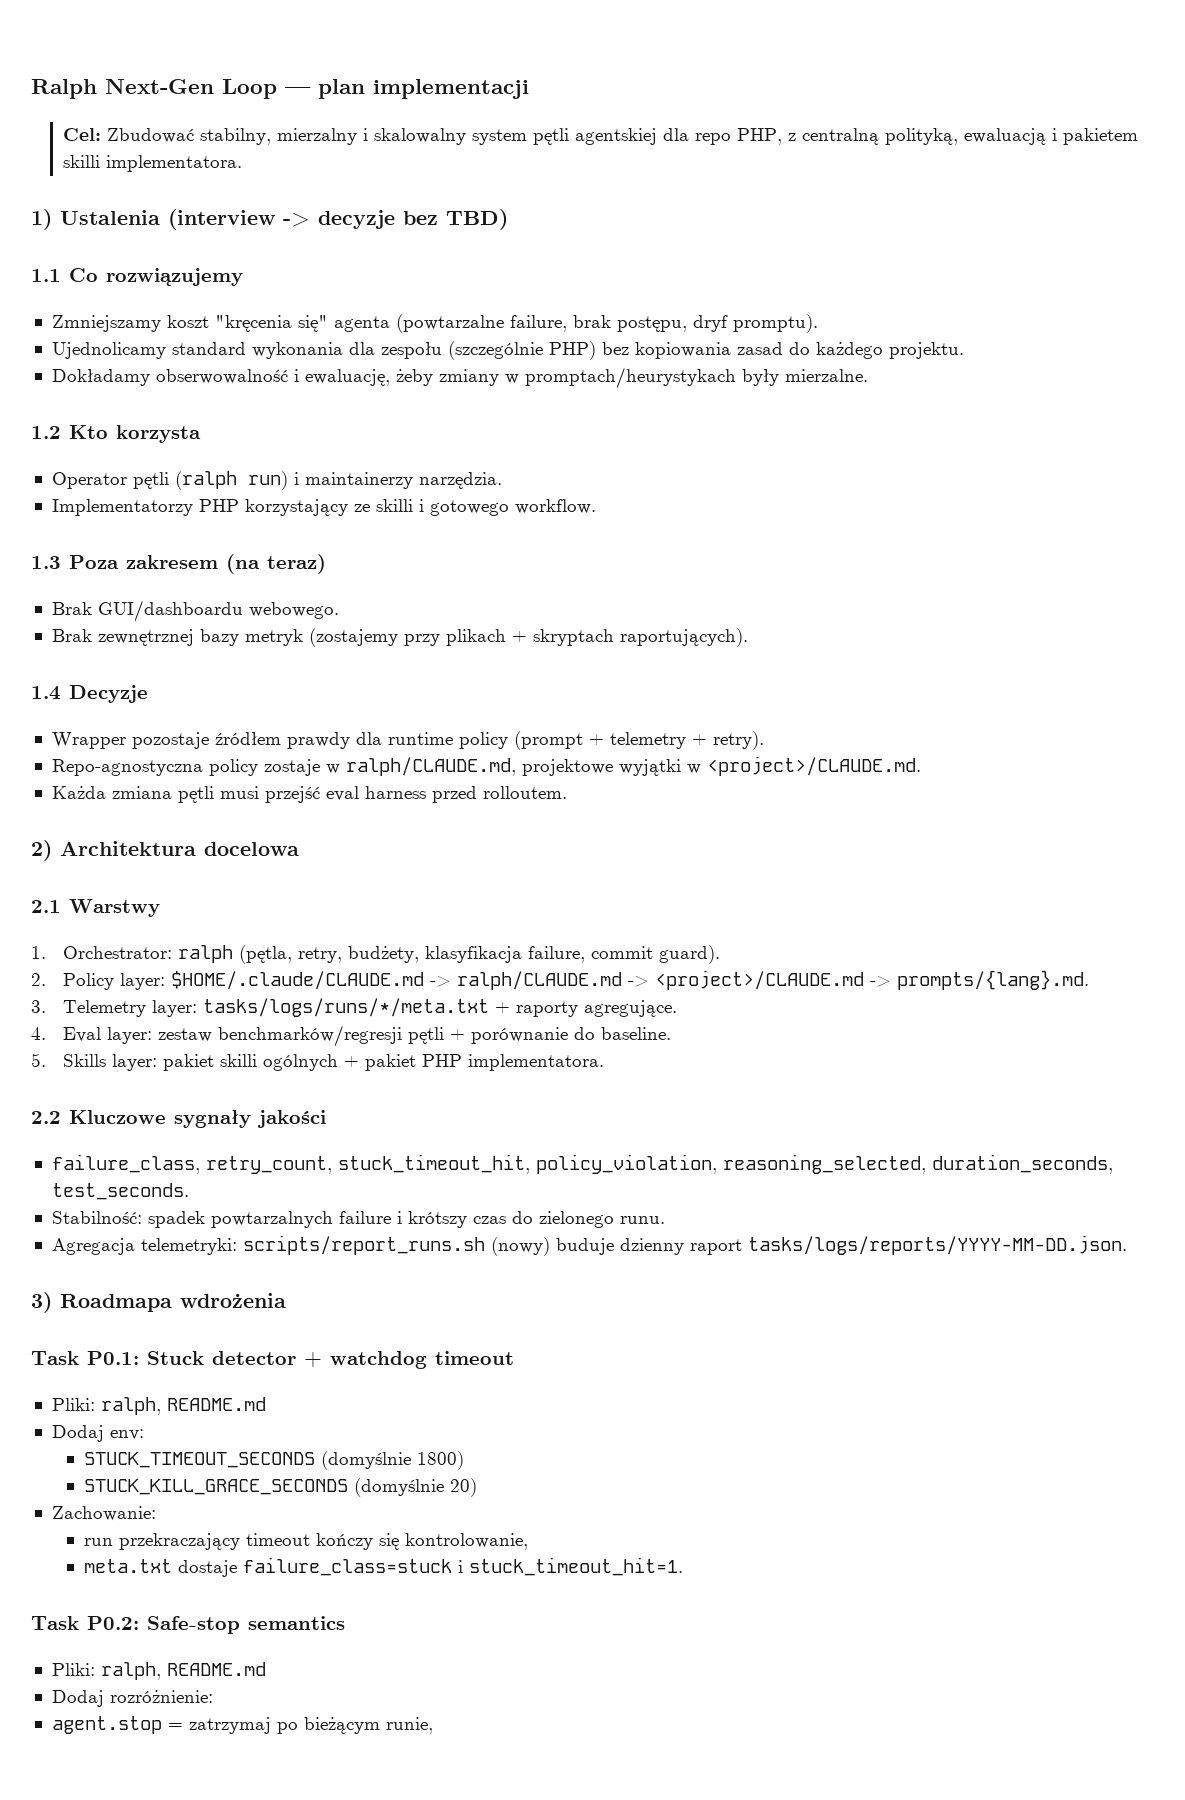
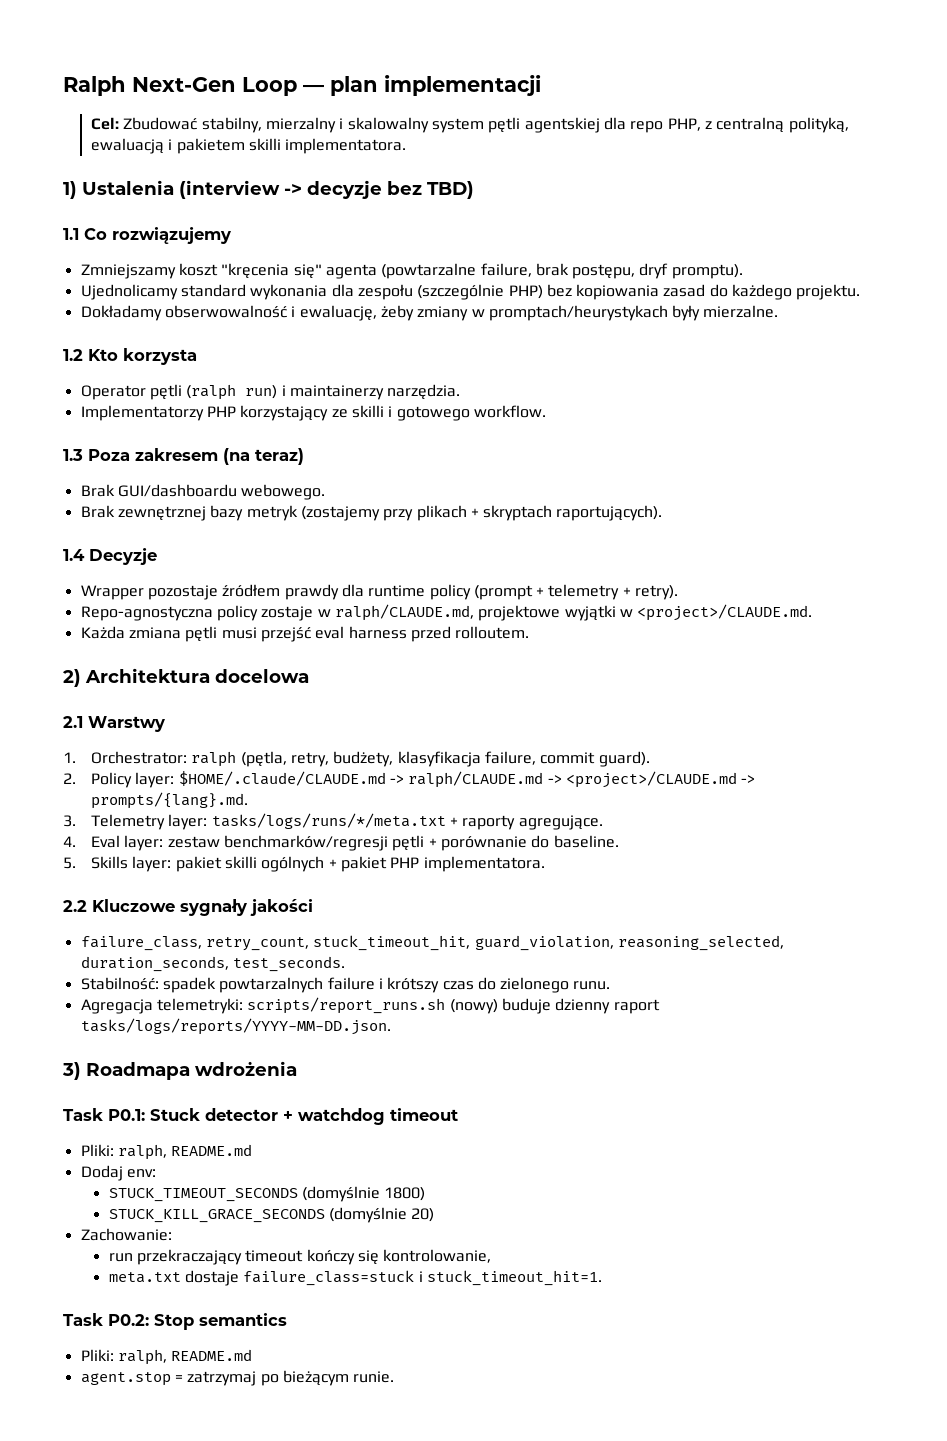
- failure_class, retry_count, stuck_timeout_hit, policy_violation, reasoning_selected, duration_seconds, test_seconds.
+ failure_class, retry_count, stuck_timeout_hit, guard_violation, reasoning_selected, duration_seconds, test_seconds.
- Task P0.2: Safe-stop semantics
+ Task P0.2: Stop semantics
- Dodaj rozróżnienie:
- agent.stop = zatrzymaj po bieżącym runie,
+ agent.stop = zatrzymaj po bieżącym runie.

